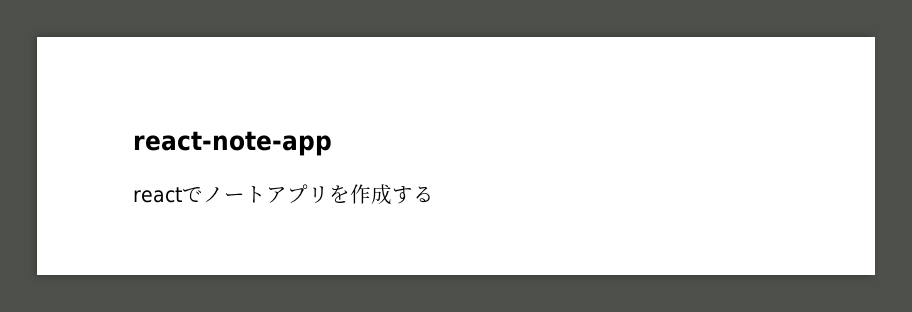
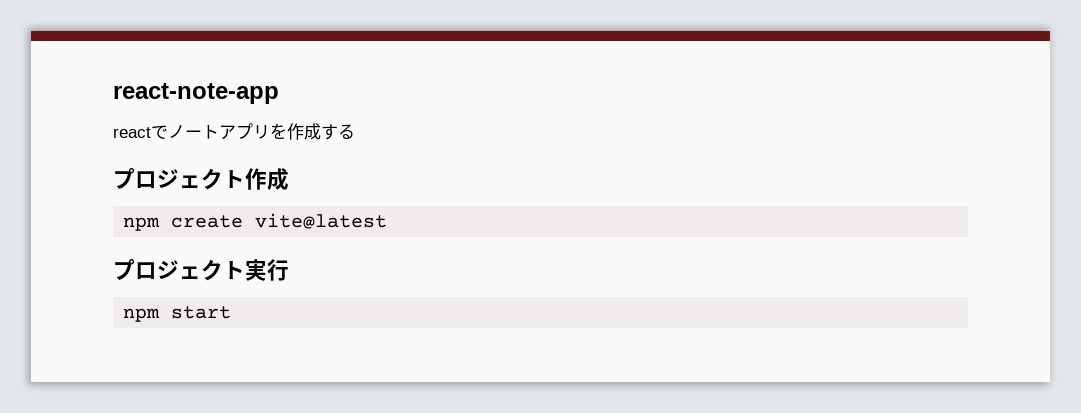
+ プロジェクト作成
+ npm create vite@latest
+ プロジェクト実行
+ npm start

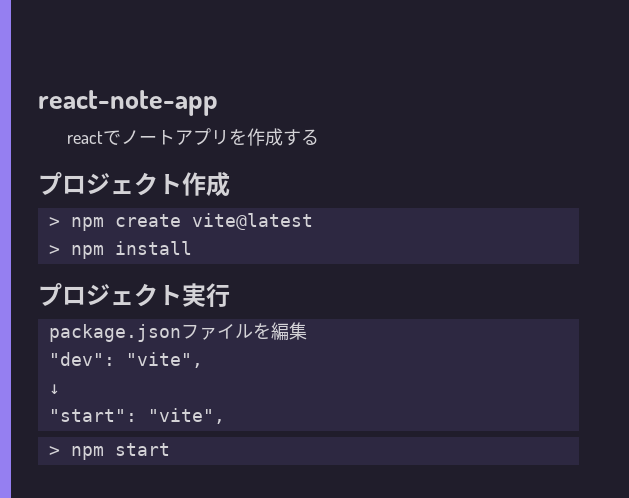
- npm create vite@latest
+ > npm create vite@latest
+ > npm install
- npm start
+ package.jsonファイルを編集
+ "dev": "vite",
+ ↓
+ "start": "vite",
+ > npm start

